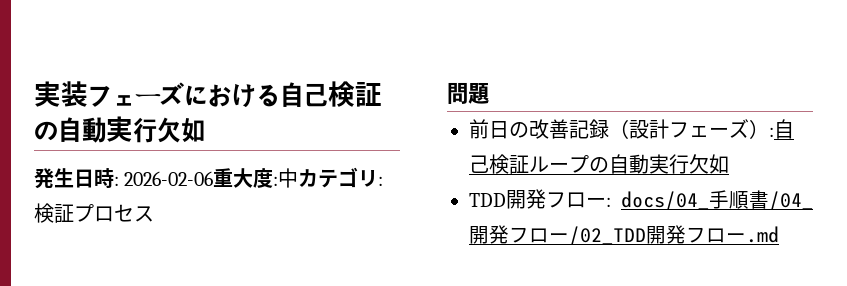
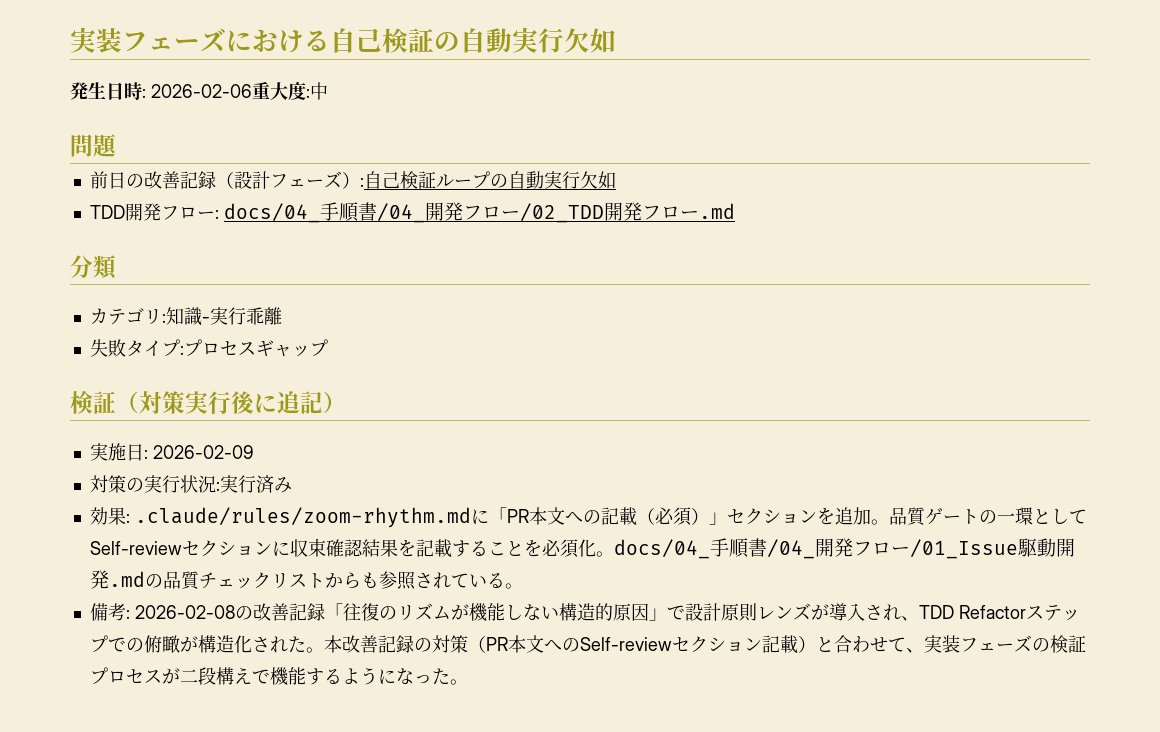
- 発生日時: 2026-02-06重大度:中カテゴリ:検証プロセス
+ 発生日時: 2026-02-06重大度:中
+ 分類
+ カテゴリ:知識-実行乖離
+ 失敗タイプ:プロセスギャップ
+ 検証（対策実行後に追記）
+ 実施日: 2026-02-09
+ 対策の実行状況:実行済み
+ 効果: .claude/rules/zoom-rhythm.mdに「PR本文への記載（必須）」セクションを追加。品質ゲートの一環としてSelf-reviewセクションに収束確認結果を記載することを必須化。docs/04_手順書/04_開発フロー/01_Issue駆動開発.mdの品質チェックリストからも参照されている。
+ 備考: 2026-02-08の改善記録「往復のリズムが機能しない構造的原因」で設計原則レンズが導入され、TDD Refactorステップでの俯瞰が構造化された。本改善記録の対策（PR本文へのSelf-reviewセクション記載）と合わせて、実装フェーズの検証プロセスが二段構えで機能するようになった。

